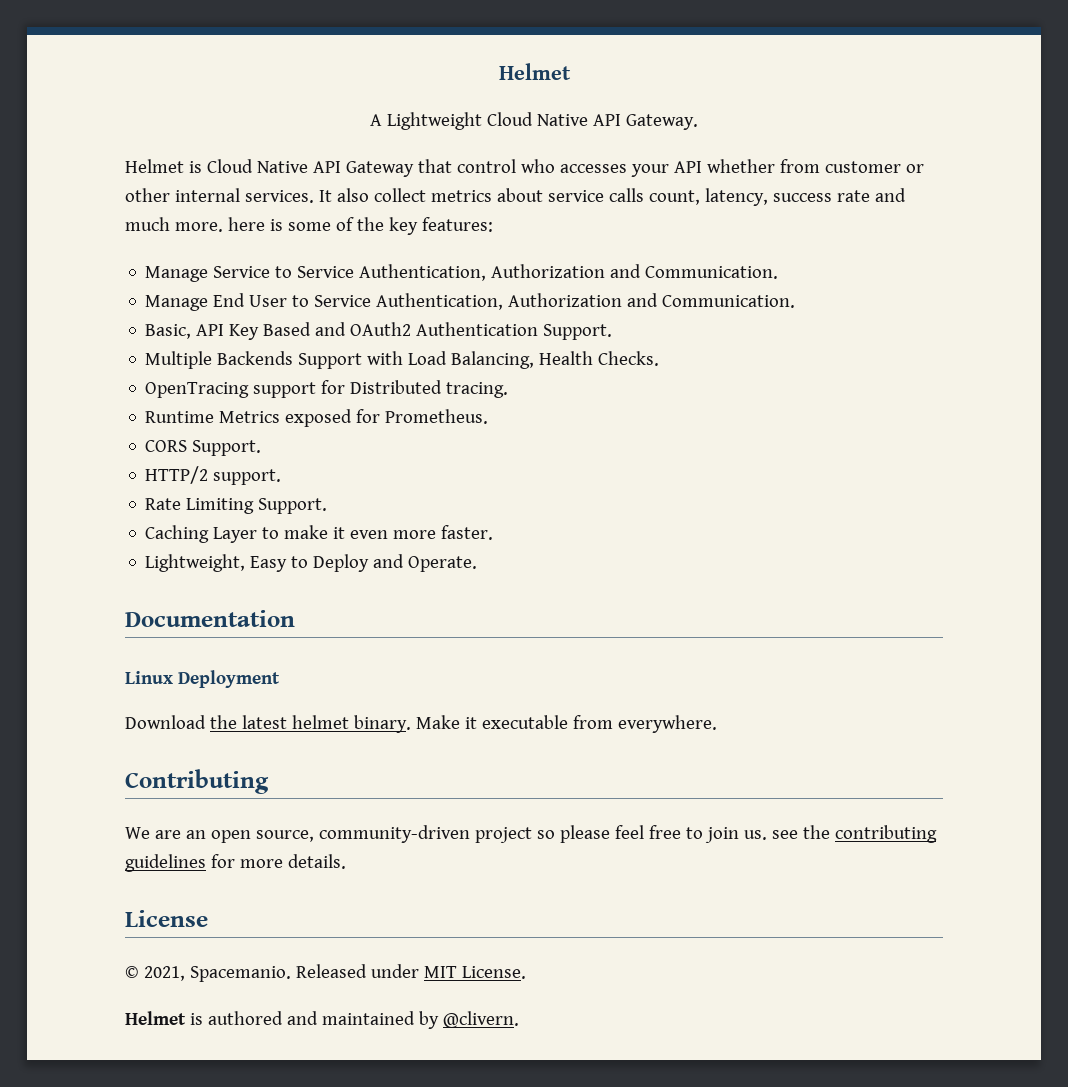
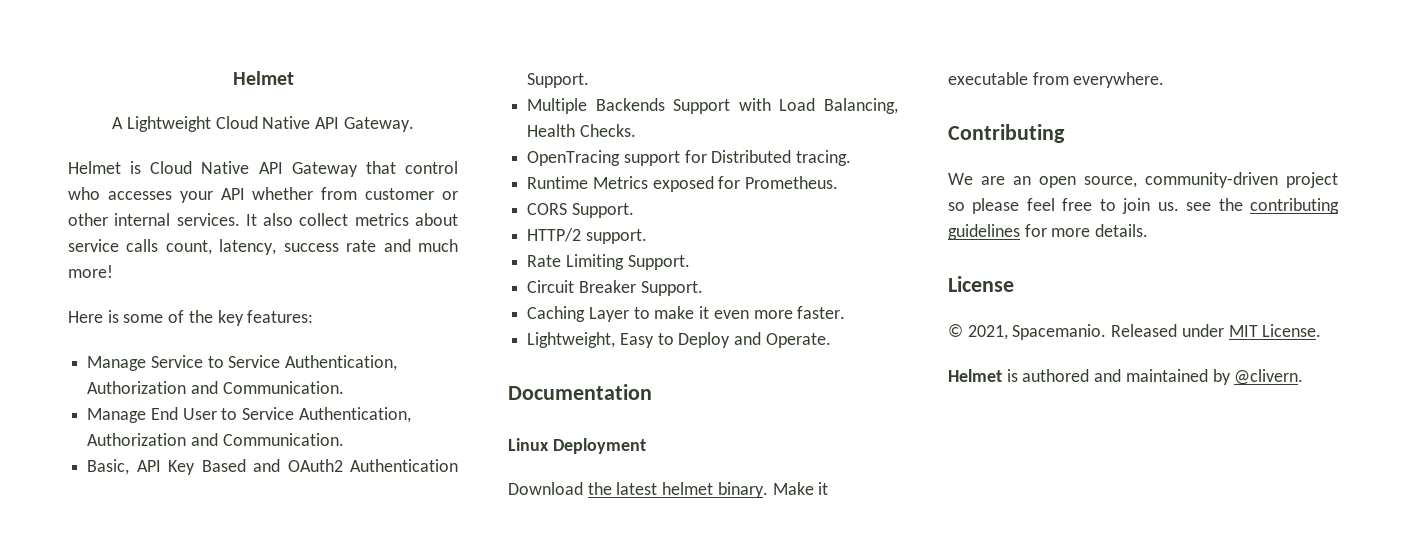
- It also collect metrics about service calls count, latency, success rate and much more. here is some of the key features:
+ It also collect metrics about service calls count, latency, success rate and much more!
+ Here is some of the key features:
+ Circuit Breaker Support.

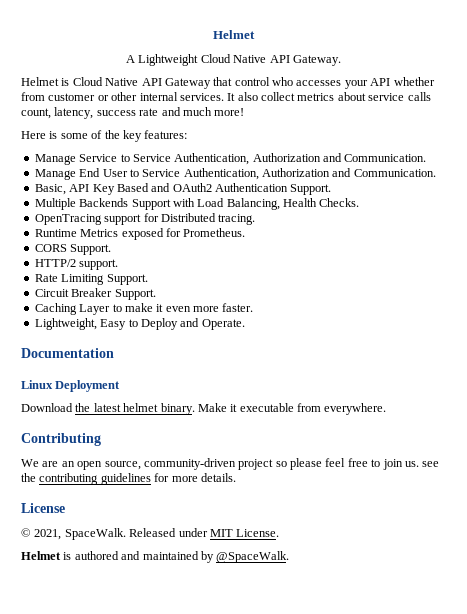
- © 2021, Spacemanio.
+ © 2021, SpaceWalk.
- Helmet is authored and maintained by @clivern.
+ Helmet is authored and maintained by @SpaceWalk.

